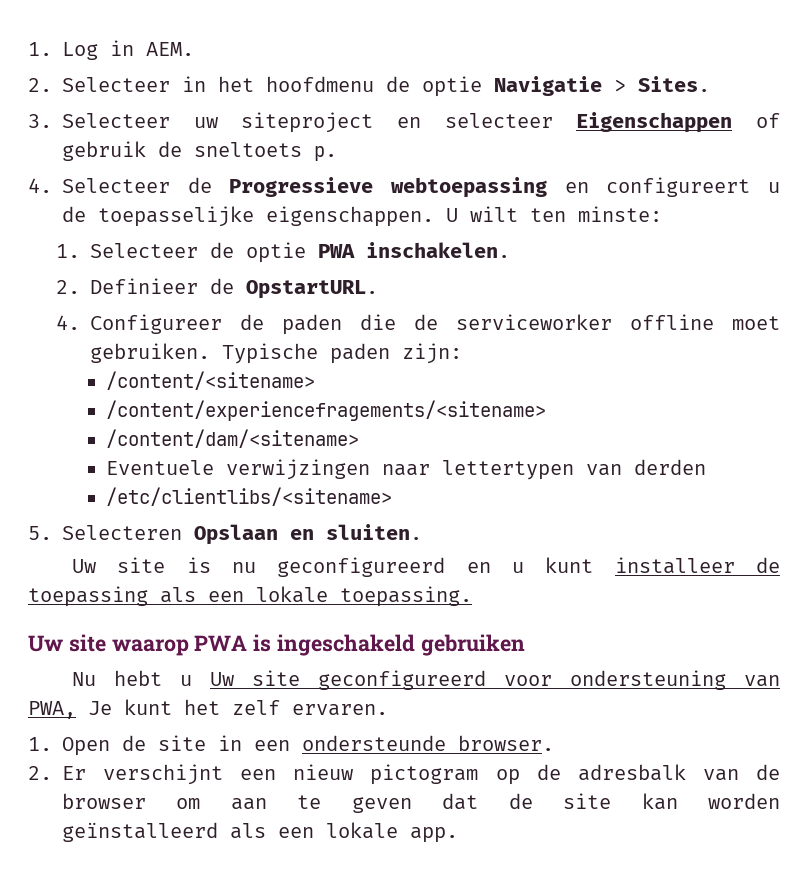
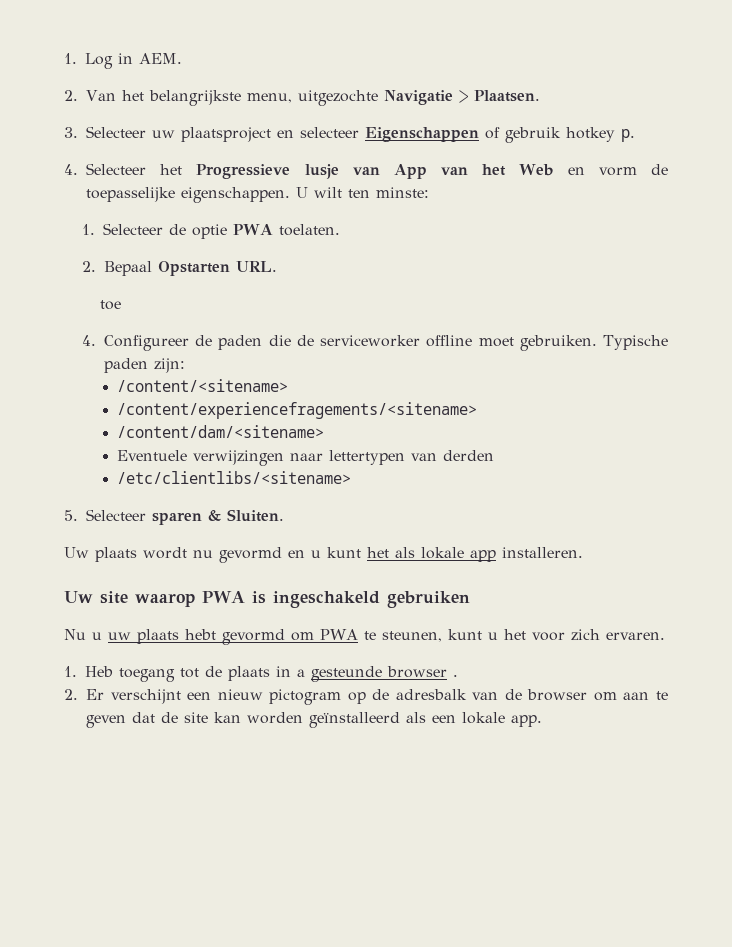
- 2. Selecteer in het hoofdmenu de optie Navigatie > Sites.
+ 2. Van het belangrijkste menu, uitgezochte Navigatie > Plaatsen.
- 3. Selecteer uw siteproject en selecteer Eigenschappen of gebruik de sneltoets p.
+ 3. Selecteer uw plaatsproject en selecteer Eigenschappen of gebruik hotkey p.
- 4. Selecteer de Progressieve webtoepassing en configureert u de toepasselijke eigenschappen.
+ 4. Selecteer het Progressieve lusje van App van het Web en vorm de toepasselijke eigenschappen.
- 1. Selecteer de optie PWA inschakelen.
- 2. Definieer de OpstartURL.
+ 1. Selecteer de optie PWA toelaten.
+ 2. Bepaal Opstarten URL.
+ toe
- 5. Selecteren Opslaan en sluiten.
- Uw site is nu geconfigureerd en u kunt installeer de toepassing als een lokale toepassing.
+ 5. Selecteer sparen & Sluiten.
+ Uw plaats wordt nu gevormd en u kunt het als lokale app installeren.
- Nu hebt u Uw site geconfigureerd voor ondersteuning van PWA, Je kunt het zelf ervaren.
- 1. Open de site in een ondersteunde browser.
+ Nu u uw plaats hebt gevormd om PWA te steunen, kunt u het voor zich ervaren.
+ 1. Heb toegang tot de plaats in a gesteunde browser .

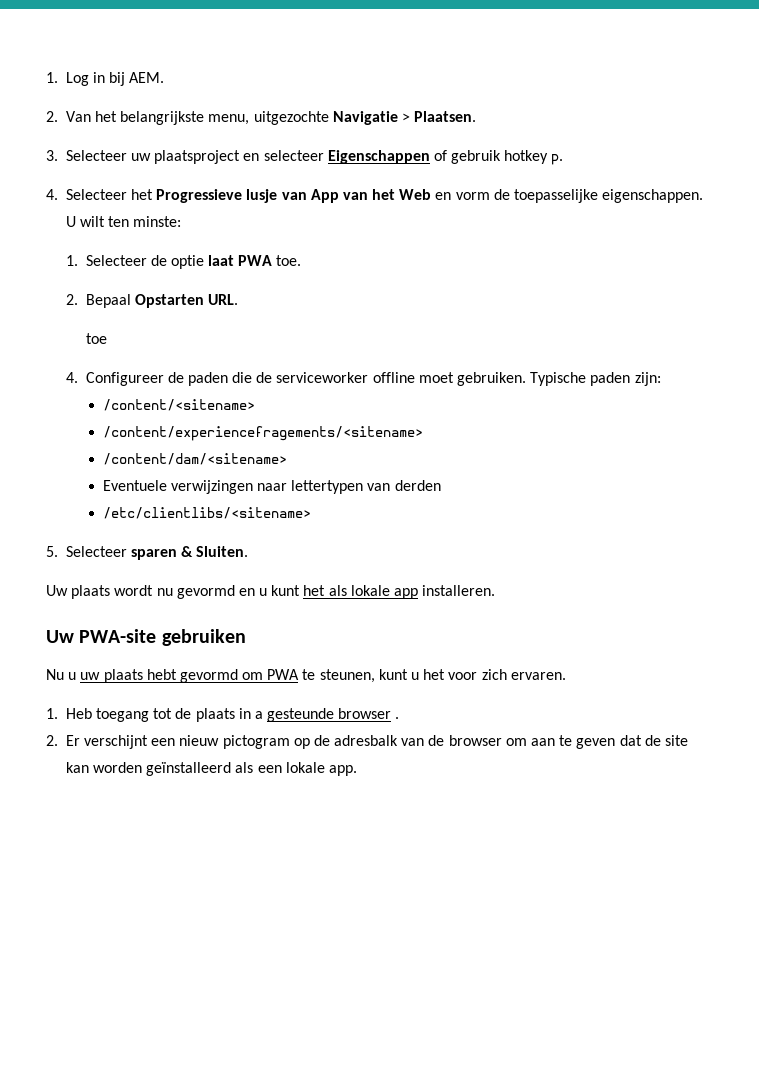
- 1. Log in AEM.
+ 1. Log in bij AEM.
- 1. Selecteer de optie PWA toelaten.
+ 1. Selecteer de optie laat PWA toe.
- Uw site waarop PWA is ingeschakeld gebruiken
+ Uw PWA-site gebruiken

